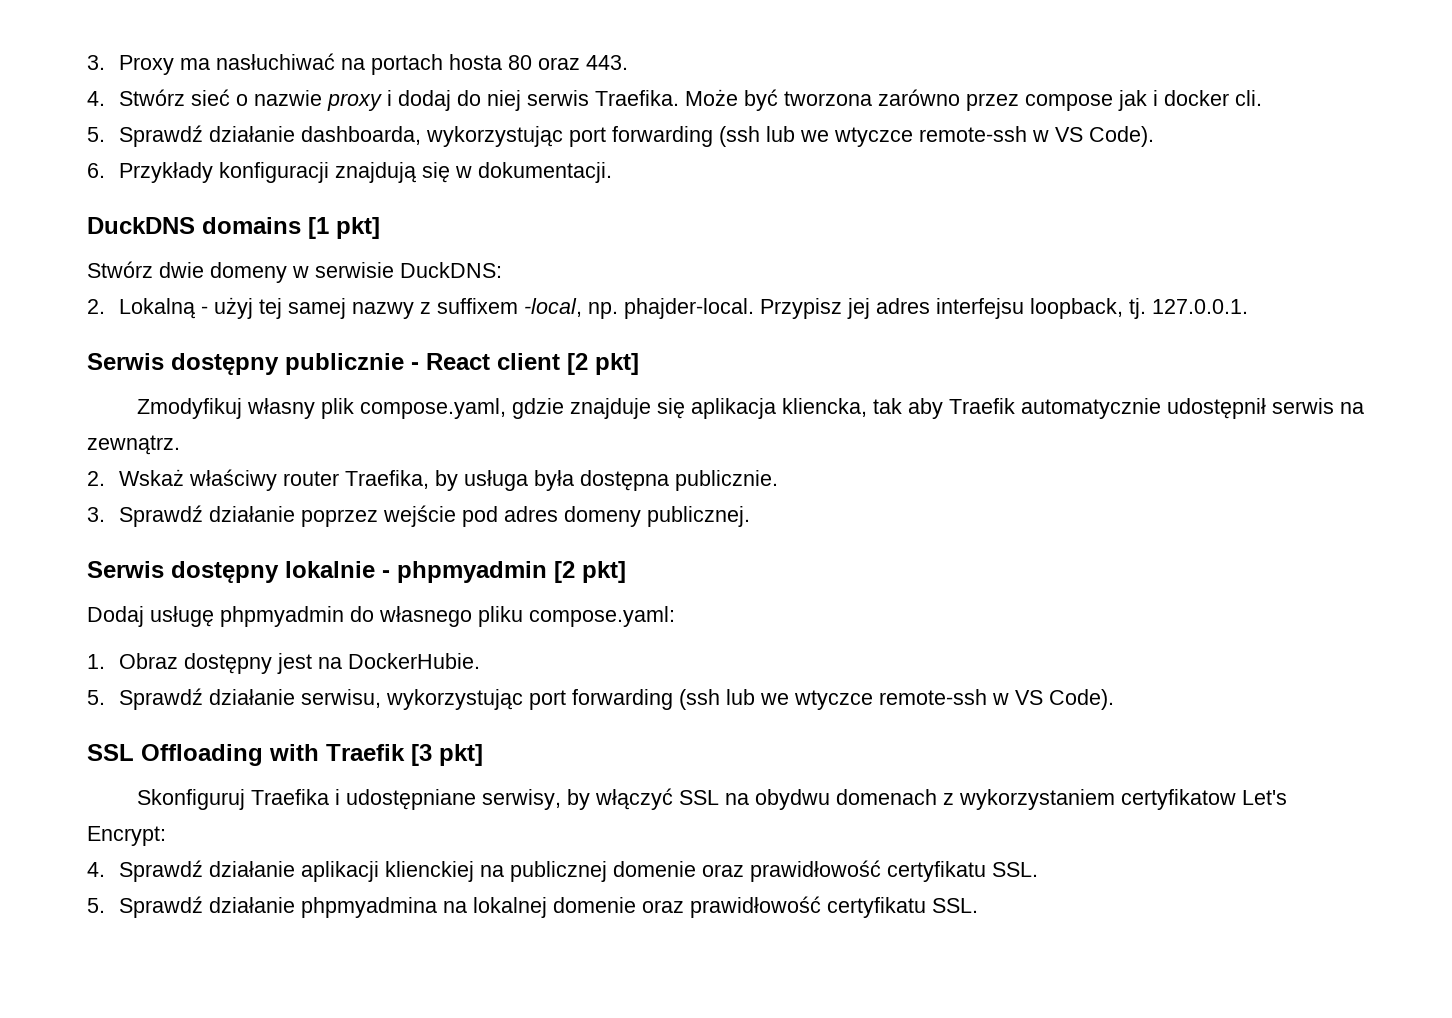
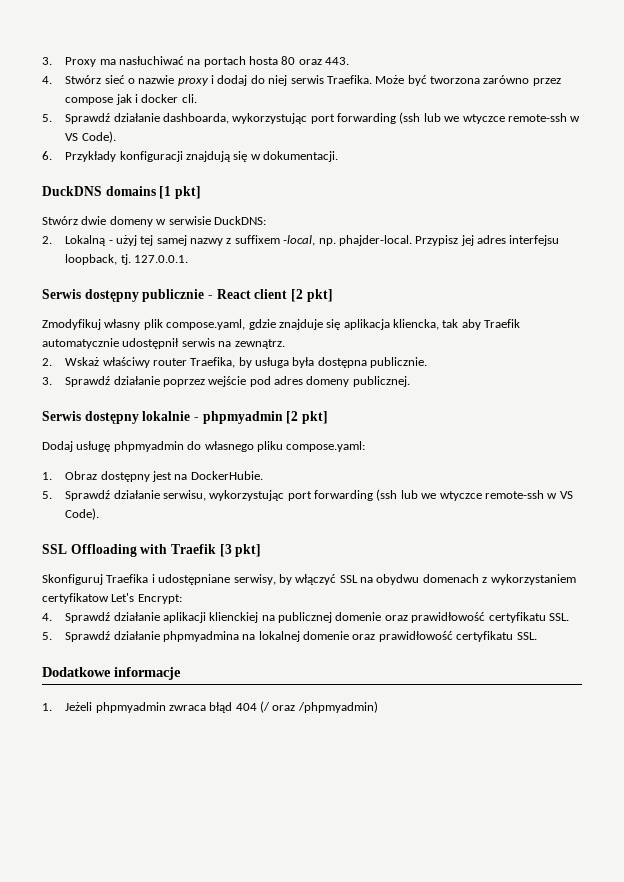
+ Dodatkowe informacje
+ 1. Jeżeli phpmyadmin zwraca błąd 404 (/ oraz /phpmyadmin)

